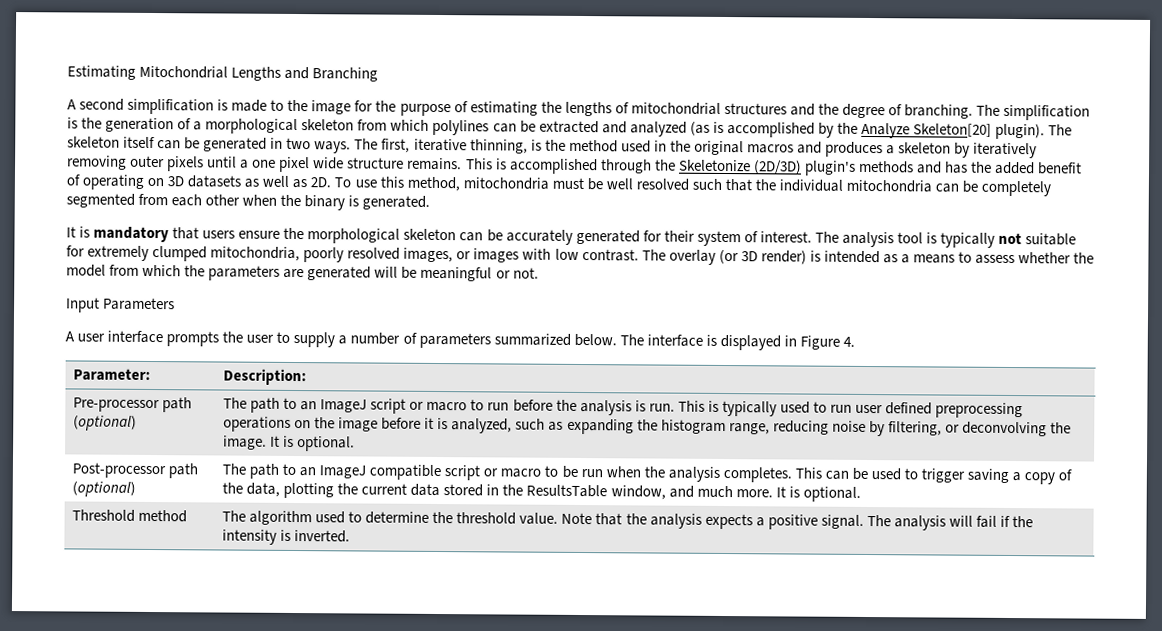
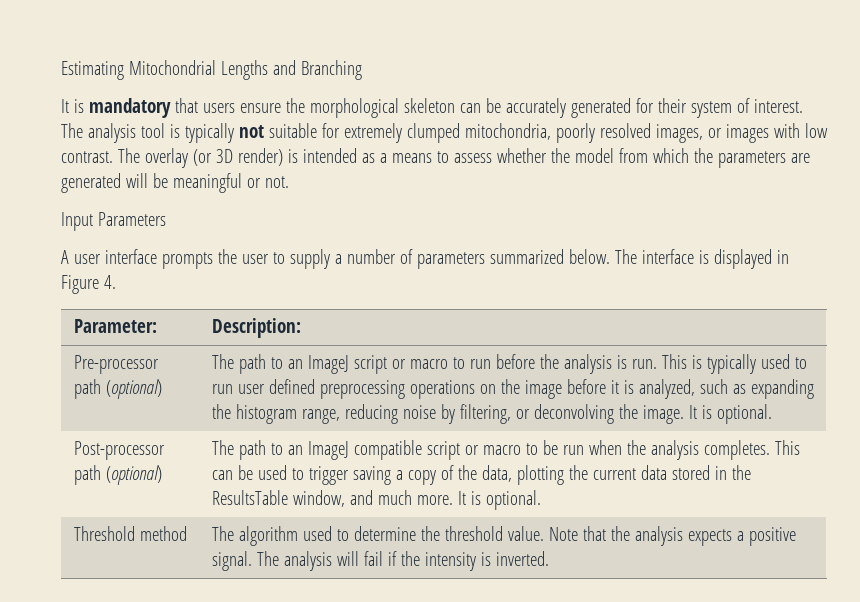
- A second simplification is made to the image for the purpose of estimating the lengths of mitochondrial structures and the degree of branching. The simplification is the generation of a morphological skeleton from which polylines can be extracted and analyzed (as is accomplished by the Analyze Skeleton[20] plugin). The skeleton itself can be generated in two ways. The first, iterative thinning, is the method used in the original macros and produces a skeleton by iteratively removing outer pixels until a one pixel wide structure remains. This is accomplished through the Skeletonize (2D/3D) plugin's methods and has the added benefit of operating on 3D datasets as well as 2D. To use this method, mitochondria must be well resolved such that the individual mitochondria can be completely segmented from each other when the binary is generated.

